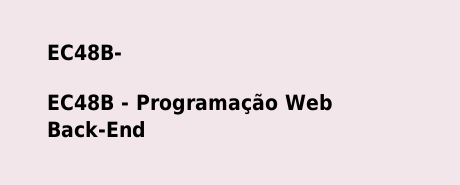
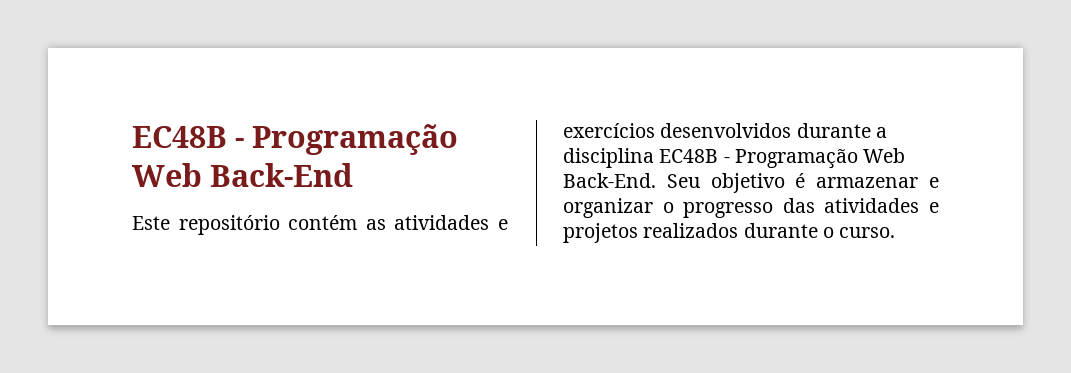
- EC48B-
+ Este repositório contém as atividades e exercícios desenvolvidos durante a disciplina EC48B - Programação Web Back-End. Seu objetivo é armazenar e organizar o progresso das atividades e projetos realizados durante o curso.

